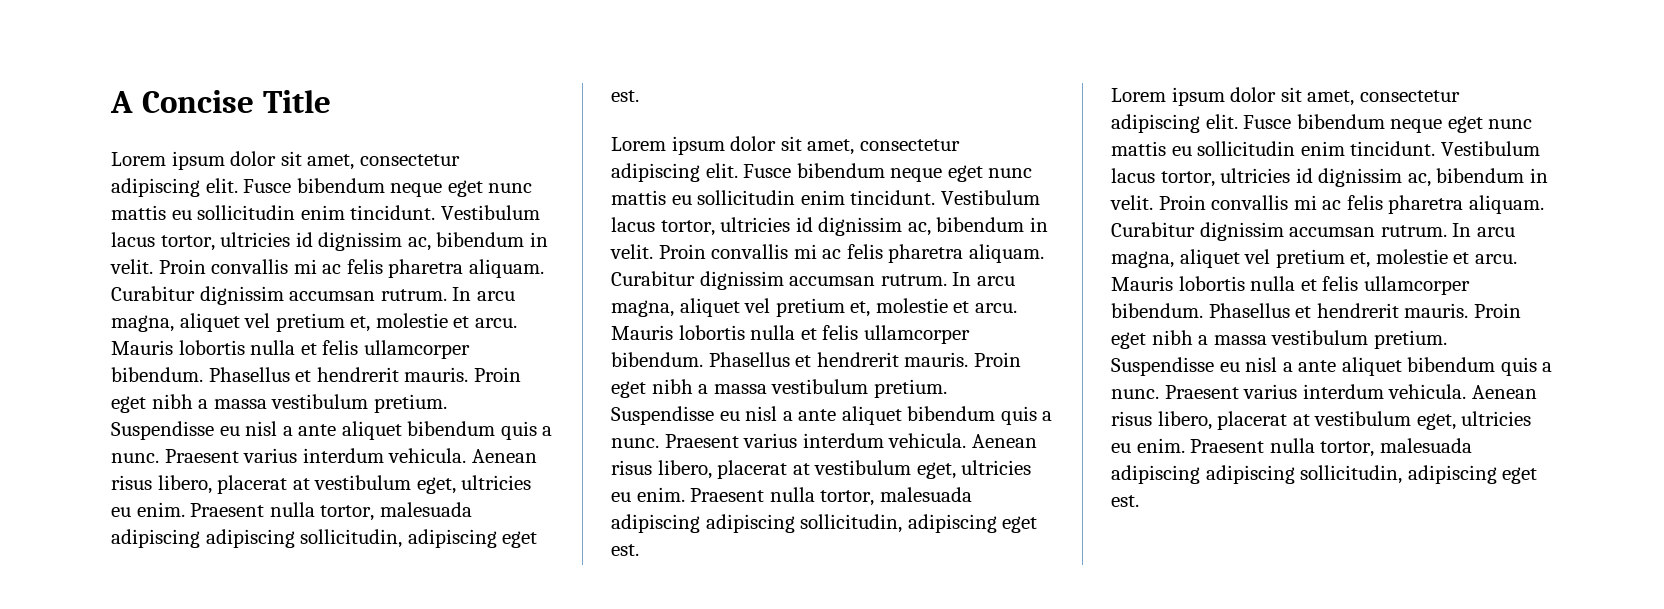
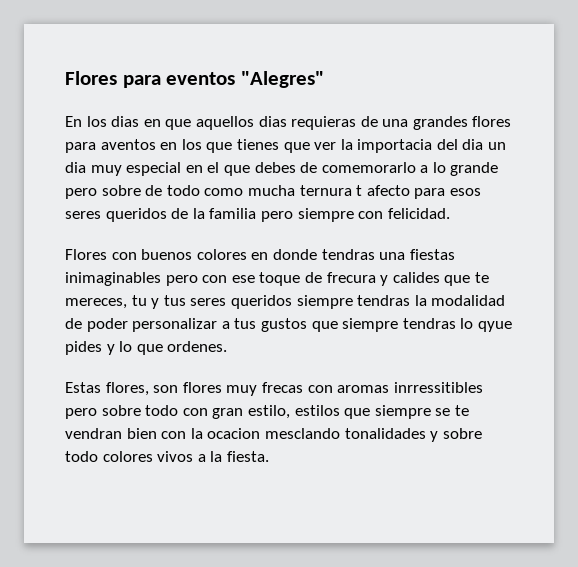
- A Concise Title
- Lorem ipsum dolor sit amet, consectetur adipiscing elit. Fusce bibendum neque eget nunc mattis eu sollicitudin enim tincidunt. Vestibulum lacus tortor, ultricies id dignissim ac, bibendum in velit. Proin convallis mi ac felis pharetra aliquam. Curabitur dignissim accumsan rutrum. In arcu magna, aliquet vel pretium et, molestie et arcu. Mauris lobortis nulla et felis ullamcorper bibendum. Phasellus et hendrerit mauris. Proin eget nibh a massa vestibulum pretium. Suspendisse eu nisl a ante aliquet bibendum quis a nunc. Praesent varius interdum vehicula. Aenean risus libero, placerat at vestibulum eget, ultricies eu enim. Praesent nulla tortor, malesuada adipiscing adipiscing sollicitudin, adipiscing eget est.
- Lorem ipsum dolor sit amet, consectetur adipiscing elit. Fusce bibendum neque eget nunc mattis eu sollicitudin enim tincidunt. Vestibulum lacus tortor, ultricies id dignissim ac, bibendum in velit. Proin convallis mi ac felis pharetra aliquam. Curabitur dignissim accumsan rutrum. In arcu magna, aliquet vel pretium et, molestie et arcu. Mauris lobortis nulla et felis ullamcorper bibendum. Phasellus et hendrerit mauris. Proin eget nibh a massa vestibulum pretium. Suspendisse eu nisl a ante aliquet bibendum quis a nunc. Praesent varius interdum vehicula. Aenean risus libero, placerat at vestibulum eget, ultricies eu enim. Praesent nulla tortor, malesuada adipiscing adipiscing sollicitudin, adipiscing eget est.
- Lorem ipsum dolor sit amet, consectetur adipiscing elit. Fusce bibendum neque eget nunc mattis eu sollicitudin enim tincidunt. Vestibulum lacus tortor, ultricies id dignissim ac, bibendum in velit. Proin convallis mi ac felis pharetra aliquam. Curabitur dignissim accumsan rutrum. In arcu magna, aliquet vel pretium et, molestie et arcu. Mauris lobortis nulla et felis ullamcorper bibendum. Phasellus et hendrerit mauris. Proin eget nibh a massa vestibulum pretium. Suspendisse eu nisl a ante aliquet bibendum quis a nunc. Praesent varius interdum vehicula. Aenean risus libero, placerat at vestibulum eget, ultricies eu enim. Praesent nulla tortor, malesuada adipiscing adipiscing sollicitudin, adipiscing eget est.
+ Flores para eventos "Alegres"
+ En los dias en que aquellos dias requieras de una grandes flores para aventos en los que tienes que ver la importacia del dia un dia muy especial en el que debes de comemorarlo a lo grande pero sobre de todo como mucha ternura t afecto para esos seres queridos de la familia pero siempre con felicidad.
+ Flores con buenos colores en donde tendras una fiestas inimaginables pero con ese toque de frecura y calides que te mereces, tu y tus seres queridos siempre tendras la modalidad de poder personalizar a tus gustos que siempre tendras lo qyue pides y lo que ordenes.
+ Estas flores, son flores muy frecas con aromas inrressitibles pero sobre todo con gran estilo, estilos que siempre se te vendran bien con la ocacion mesclando tonalidades y sobre todo colores vivos a la fiesta.

